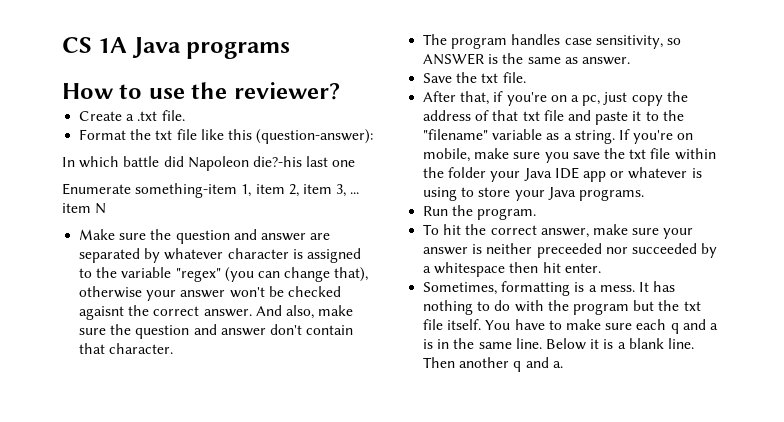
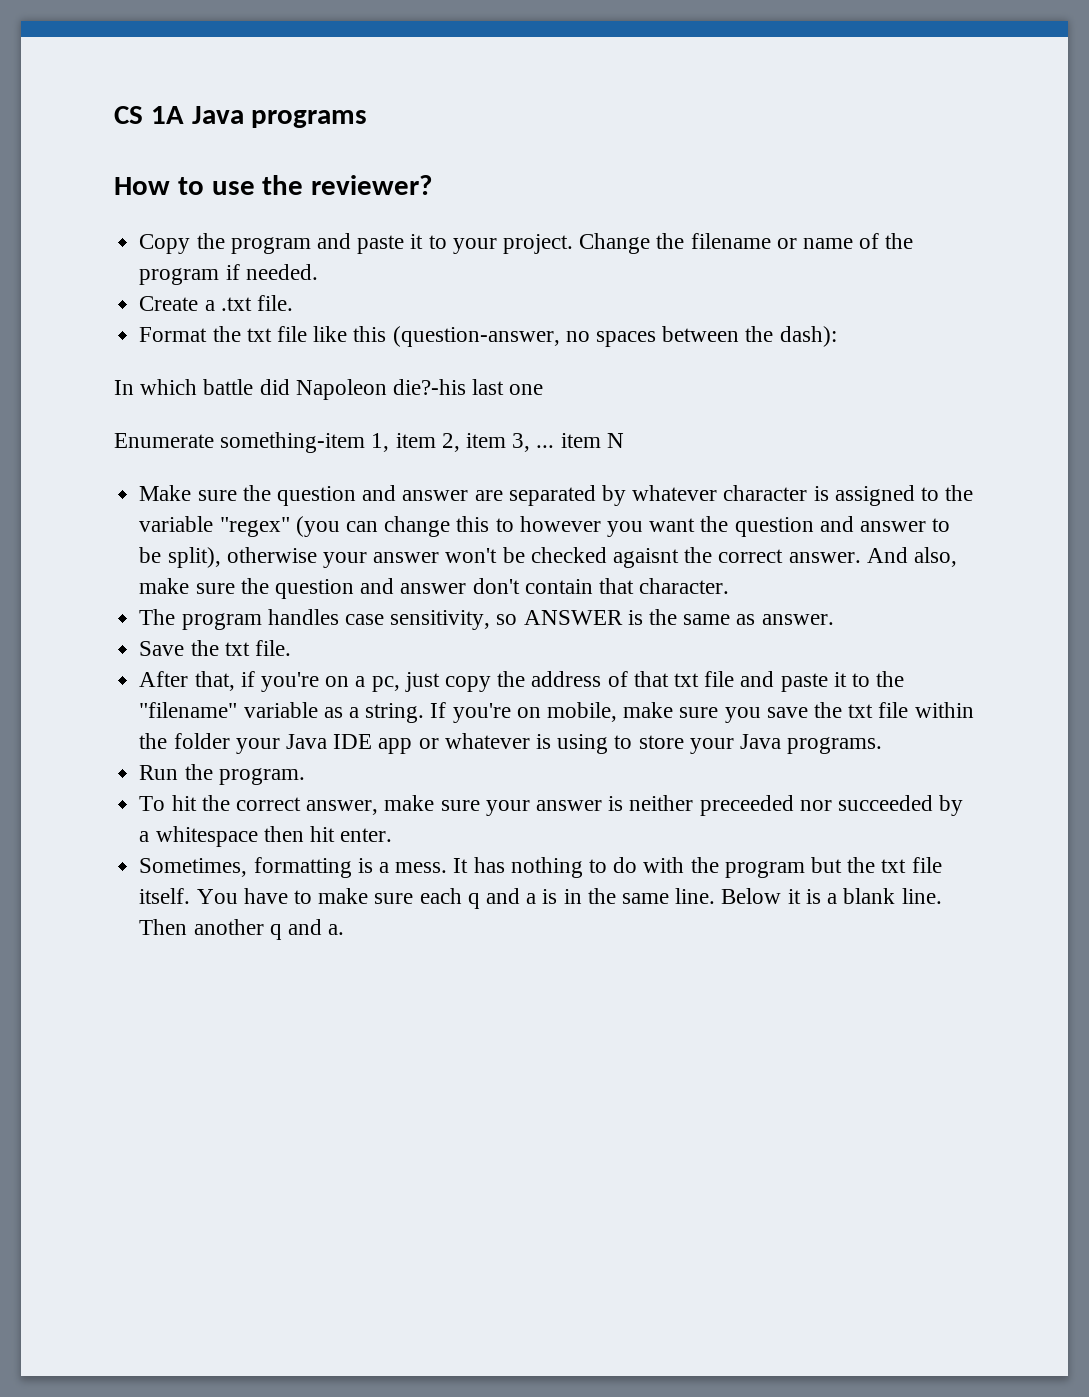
+ Copy the program and paste it to your project. Change the filename or name of the program if needed.
- Format the txt file like this (question-answer):
+ Format the txt file like this (question-answer, no spaces between the dash):
- Make sure the question and answer are separated by whatever character is assigned to the variable "regex" (you can change that), otherwise your answer won't be checked agaisnt the correct answer.
+ Make sure the question and answer are separated by whatever character is assigned to the variable "regex" (you can change this to however you want the question and answer to be split), otherwise your answer won't be checked agaisnt the correct answer.

